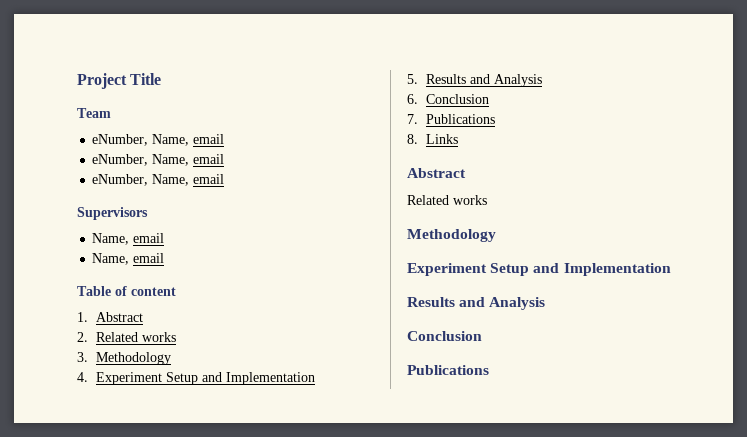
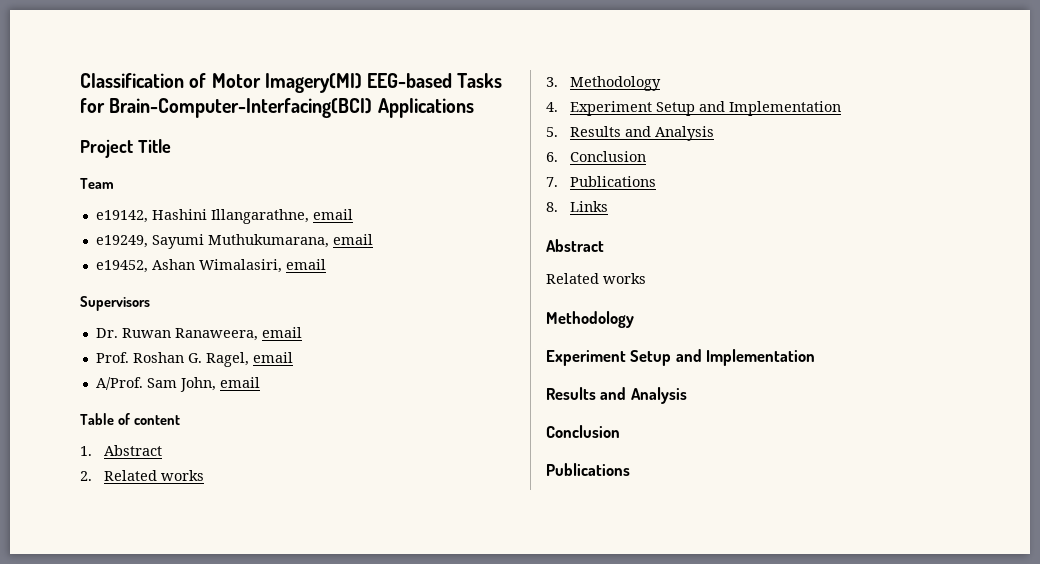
+ Classification of Motor Imagery(MI) EEG-based Tasks for Brain-Computer-Interfacing(BCI) Applications
  Project Title
  Team
- eNumber, Name, email
- eNumber, Name, email
- eNumber, Name, email
+ e19142, Hashini Illangarathne, email
+ e19249, Sayumi Muthukumarana, email
+ e19452, Ashan Wimalasiri, email
  Supervisors
- Name, email
- Name, email
+ Dr. Ruwan Ranaweera, email
+ Prof. Roshan G. Ragel, email
+ A/Prof. Sam John, email

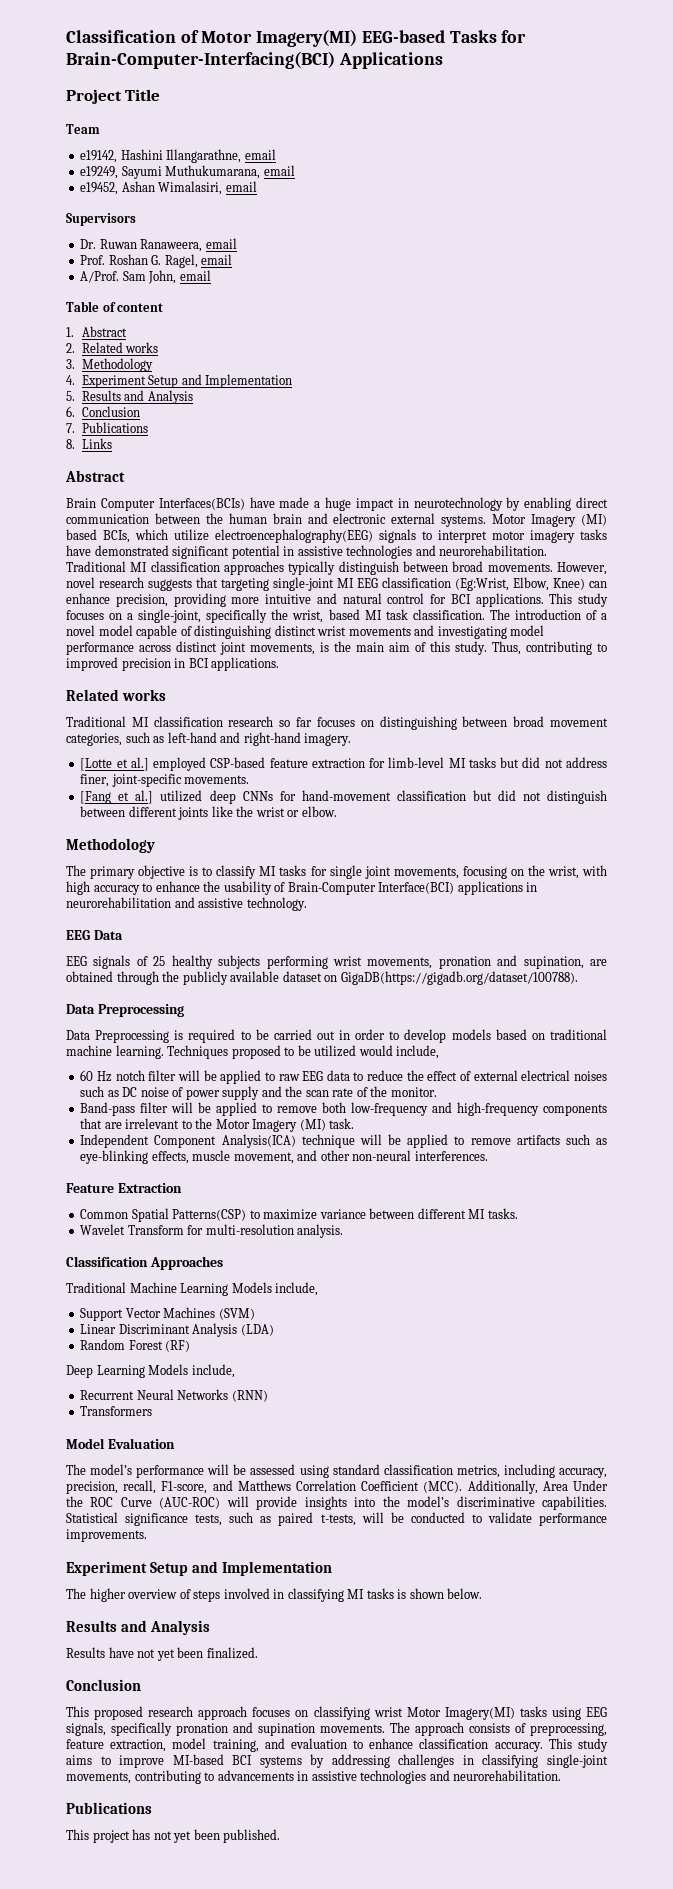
  8. Links
  Abstract
+ Brain Computer Interfaces(BCIs) have made a huge impact in neurotechnology by enabling direct communication between the human brain and electronic external systems. Motor Imagery (MI) based BCIs, which utilize electroencephalography(EEG) signals to interpret motor imagery tasks have demonstrated significant potential in assistive technologies and neurorehabilitation. Traditional MI classification approaches typically distinguish between broad movements. However, novel research suggests that targeting single-joint MI EEG classification (Eg:Wrist, Elbow, Knee) can enhance precision, providing more intuitive and natural control for BCI applications. This study focuses on a single-joint, specifically the wrist, based MI task classification. The introduction of a novel model capable of distinguishing distinct wrist movements and investigating model performance across distinct joint movements, is the main aim of this study. Thus, contributing to improved precision in BCI applications.
  Related works
+ Traditional MI classification research so far focuses on distinguishing between broad movement categories, such as left-hand and right-hand imagery.
+ [Lotte et al.] employed CSP-based feature extraction for limb-level MI tasks but did not address finer, joint-specific movements.
+ [Fang et al.] utilized deep CNNs for hand-movement classification but did not distinguish between different joints like the wrist or elbow.
  Methodology
+ The primary objective is to classify MI tasks for single joint movements, focusing on the wrist, with high accuracy to enhance the usability of Brain-Computer Interface(BCI) applications in neurorehabilitation and assistive technology.
+ EEG Data
+ EEG signals of 25 healthy subjects performing wrist movements, pronation and supination, are obtained through the publicly available dataset on GigaDB(https://gigadb.org/dataset/100788).
+ Data Preprocessing
+ Data Preprocessing is required to be carried out in order to develop models based on traditional machine learning. Techniques proposed to be utilized would include,
+ 60 Hz notch filter will be applied to raw EEG data to reduce the effect of external electrical noises such as DC noise of power supply and the scan rate of the monitor.
+ Band-pass filter will be applied to remove both low-frequency and high-frequency components that are irrelevant to the Motor Imagery (MI) task.
+ Independent Component Analysis(ICA) technique will be applied to remove artifacts such as eye-blinking effects, muscle movement, and other non-neural interferences.
+ Feature Extraction
+ Common Spatial Patterns(CSP) to maximize variance between different MI tasks.
+ Wavelet Transform for multi-resolution analysis.
+ Classification Approaches
+ Traditional Machine Learning Models include,
+ Support Vector Machines (SVM)
+ Linear Discriminant Analysis (LDA)
+ Random Forest (RF)
+ Deep Learning Models include,
+ Recurrent Neural Networks (RNN)
+ Transformers
+ Model Evaluation
+ The model’s performance will be assessed using standard classification metrics, including accuracy, precision, recall, F1-score, and Matthews Correlation Coefficient (MCC). Additionally, Area Under the ROC Curve (AUC-ROC) will provide insights into the model’s discriminative capabilities. Statistical significance tests, such as paired t-tests, will be conducted to validate performance improvements.
  Experiment Setup and Implementation
+ The higher overview of steps involved in classifying MI tasks is shown below.
  Results and Analysis
+ Results have not yet been finalized.
  Conclusion
+ This proposed research approach focuses on classifying wrist Motor Imagery(MI) tasks using EEG signals, specifically pronation and supination movements. The approach consists of preprocessing, feature extraction, model training, and evaluation to enhance classification accuracy. This study aims to improve MI-based BCI systems by addressing challenges in classifying single-joint movements, contributing to advancements in assistive technologies and neurorehabilitation.
  Publications
+ This project has not yet been published.

